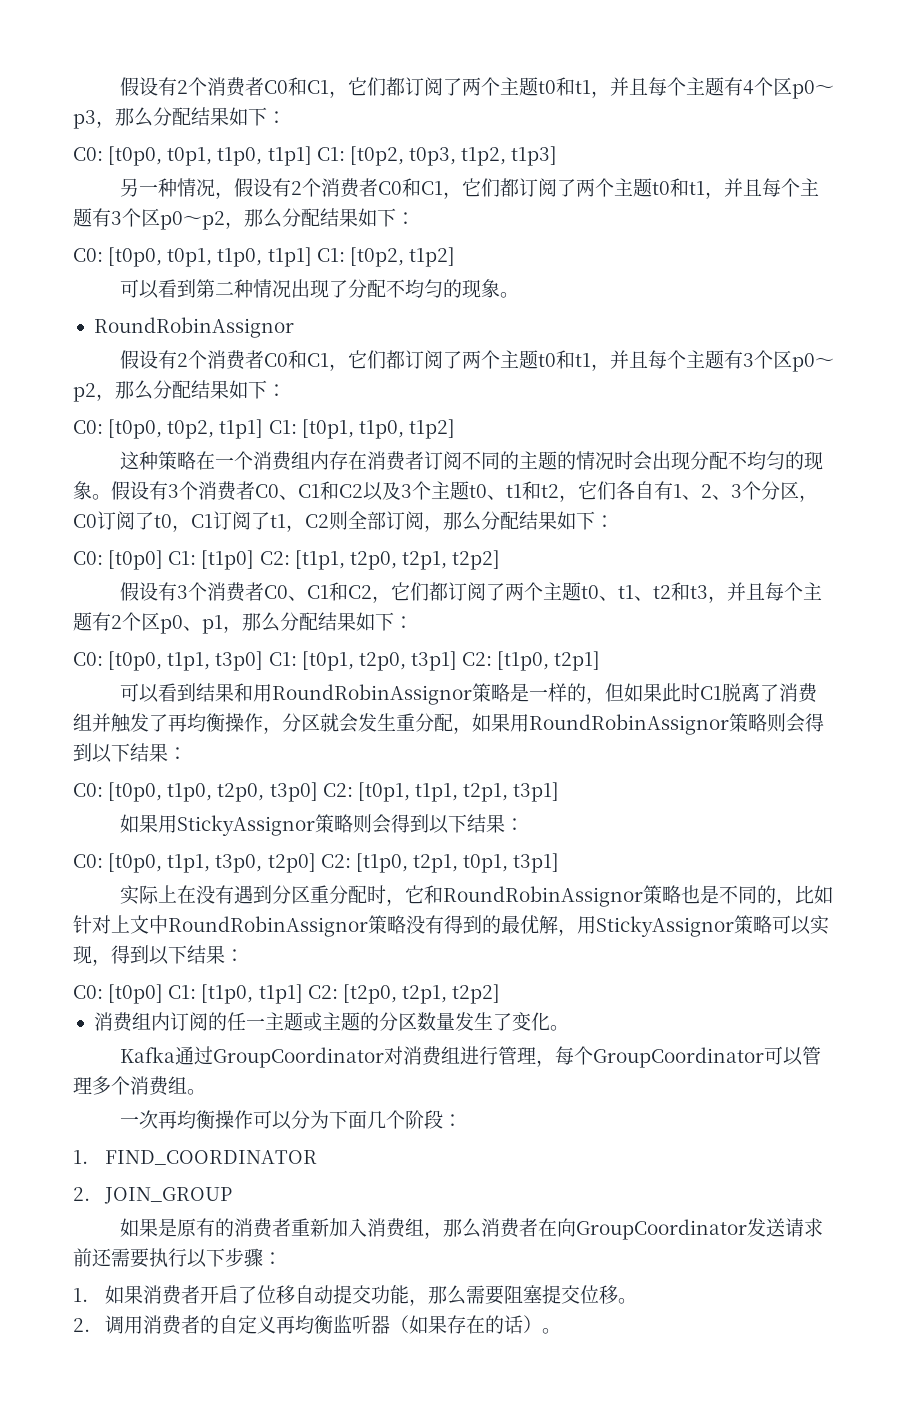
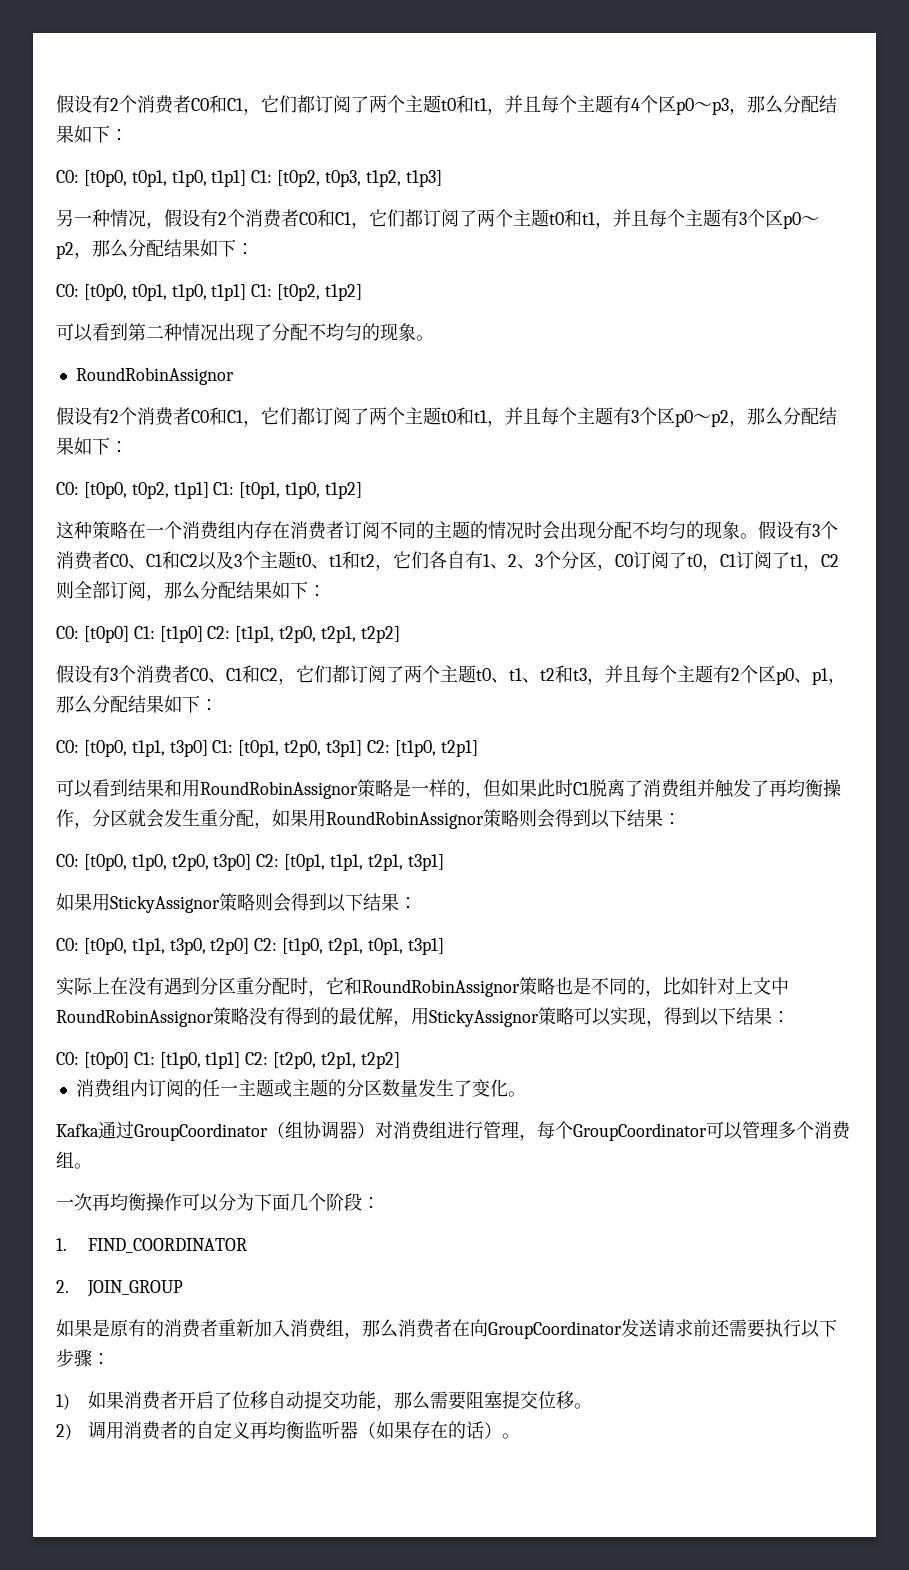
- Kafka通过GroupCoordinator对消费组进行管理，每个GroupCoordinator可以管理多个消费组。
+ Kafka通过GroupCoordinator（组协调器）对消费组进行管理，每个GroupCoordinator可以管理多个消费组。
- 1.如果消费者开启了位移自动提交功能，那么需要阻塞提交位移。
+ 1)如果消费者开启了位移自动提交功能，那么需要阻塞提交位移。
- 2.调用消费者的自定义再均衡监听器（如果存在的话）。
+ 2)调用消费者的自定义再均衡监听器（如果存在的话）。

